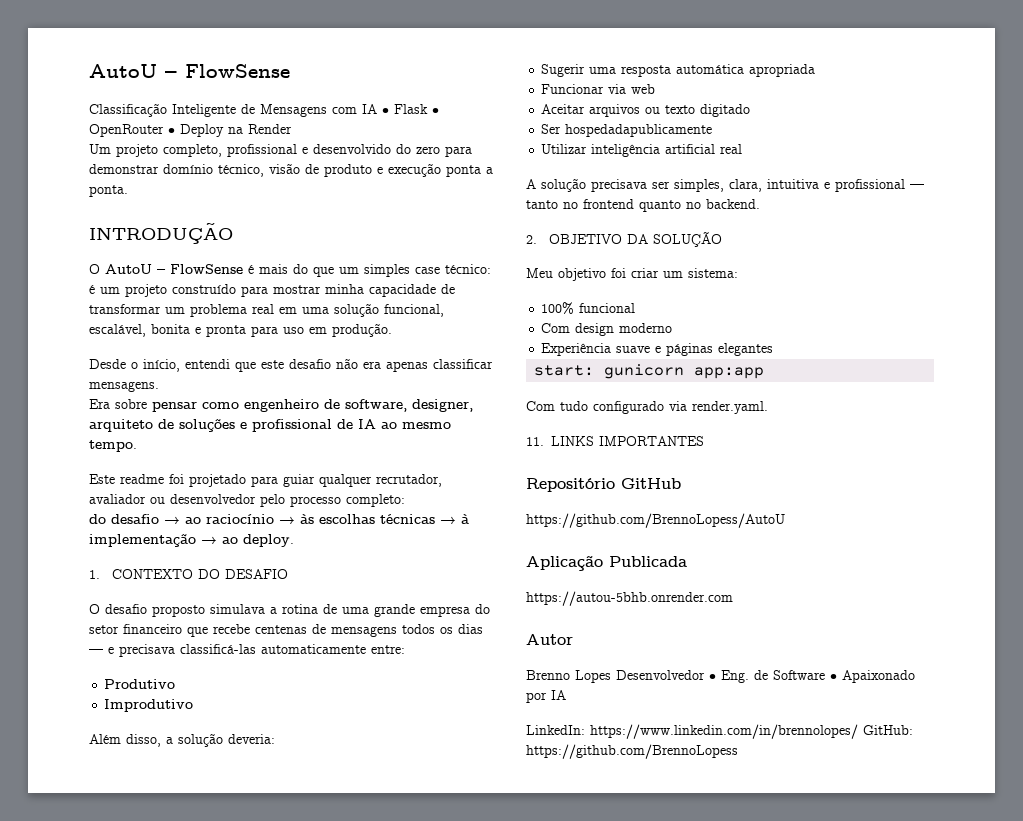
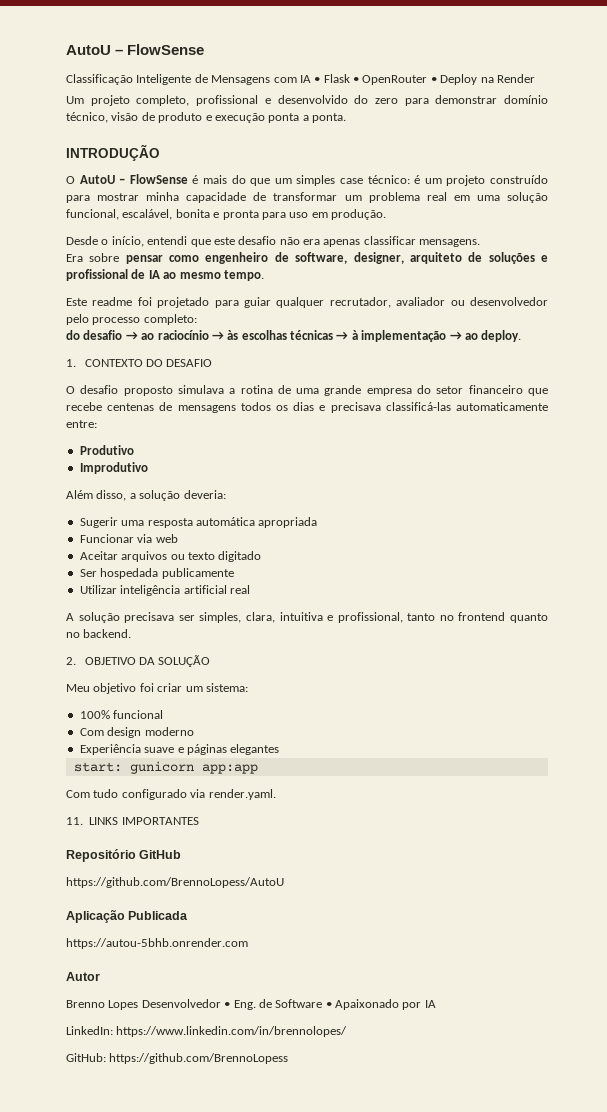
- O desafio proposto simulava a rotina de uma grande empresa do setor financeiro que recebe centenas de mensagens todos os dias — e precisava classificá‑las automaticamente entre:
+ O desafio proposto simulava a rotina de uma grande empresa do setor financeiro que recebe centenas de mensagens todos os dias e precisava classificá‑las automaticamente entre:
- Ser hospedadapublicamente
+ Ser hospedada publicamente
- A solução precisava ser simples, clara, intuitiva e profissional — tanto no frontend quanto no backend.
+ A solução precisava ser simples, clara, intuitiva e profissional, tanto no frontend quanto no backend.
- LinkedIn: https://www.linkedin.com/in/brennolopes/ GitHub: https://github.com/BrennoLopess
+ LinkedIn: https://www.linkedin.com/in/brennolopes/
+ GitHub: https://github.com/BrennoLopess

